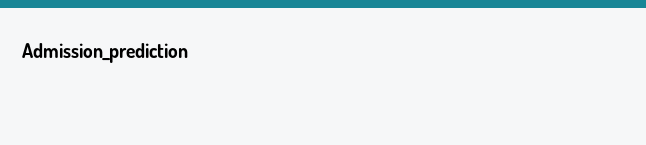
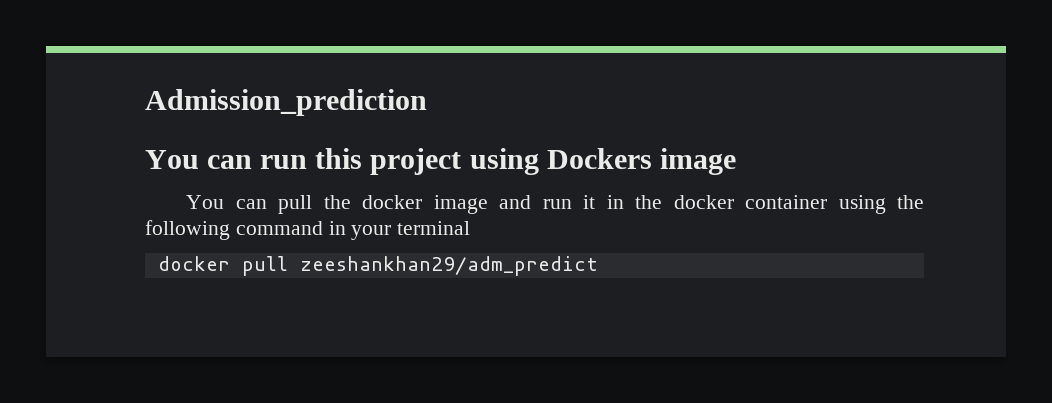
+ You can run this project using Dockers image
+ You can pull the docker image and run it in the docker container using the following command in your terminal
+ docker pull zeeshankhan29/adm_predict

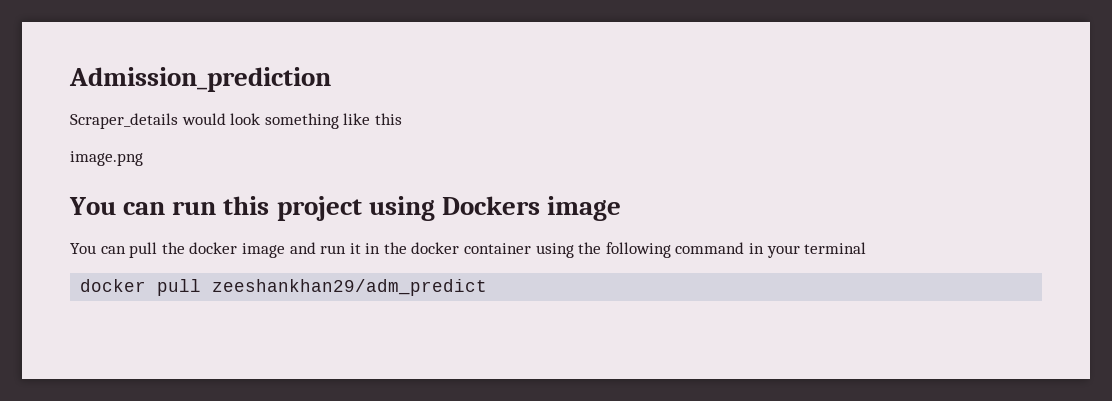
+ Scraper_details would look something like this
+ image.png

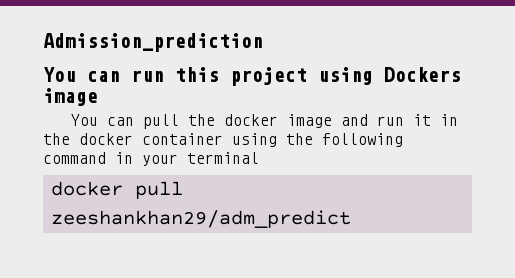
- Scraper_details would look something like this
- image.png

